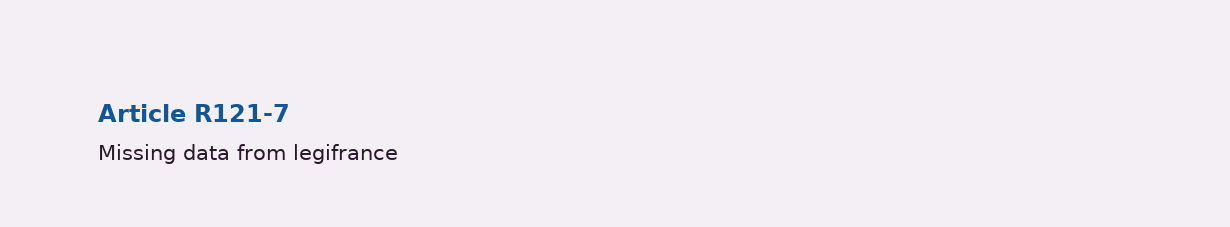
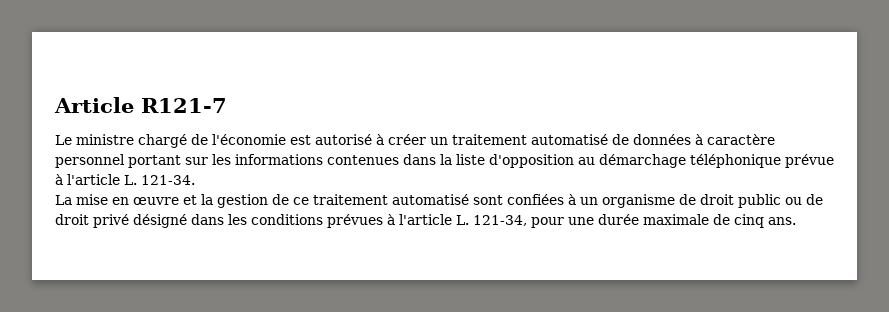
- Missing data from legifrance
+ Le ministre chargé de l'économie est autorisé à créer un traitement automatisé de données à caractère personnel portant sur les informations contenues dans la liste d'opposition au démarchage téléphonique prévue à l'article L. 121-34.
+ La mise en œuvre et la gestion de ce traitement automatisé sont confiées à un organisme de droit public ou de droit privé désigné dans les conditions prévues à l'article L. 121-34, pour une durée maximale de cinq ans.

